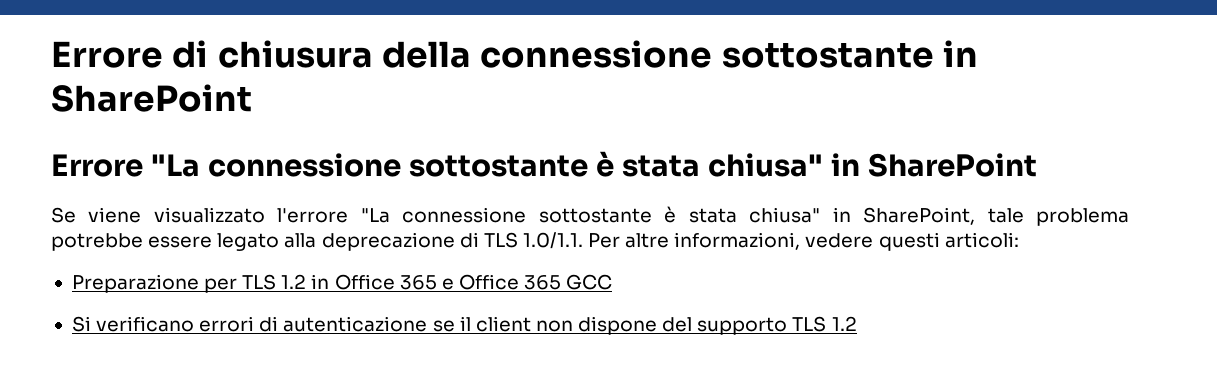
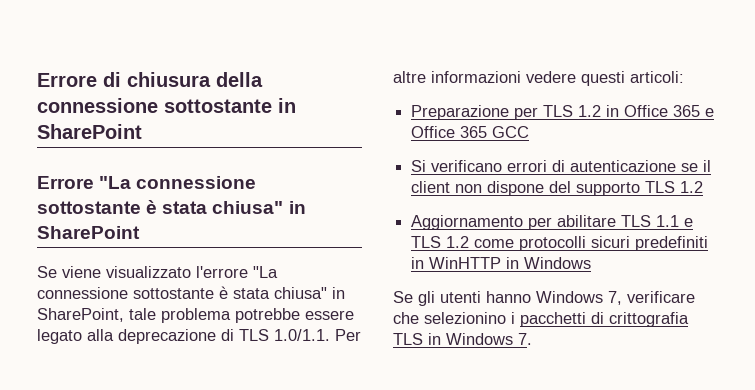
- Se viene visualizzato l'errore "La connessione sottostante è stata chiusa" in SharePoint, tale problema potrebbe essere legato alla deprecazione di TLS 1.0/1.1. Per altre informazioni, vedere questi articoli:
+ Se viene visualizzato l'errore "La connessione sottostante è stata chiusa" in SharePoint, tale problema potrebbe essere legato alla deprecazione di TLS 1.0/1.1. Per altre informazioni vedere questi articoli:
+ Aggiornamento per abilitare TLS 1.1 e TLS 1.2 come protocolli sicuri predefiniti in WinHTTP in Windows
+ Se gli utenti hanno Windows 7, verificare che selezionino i pacchetti di crittografia TLS in Windows 7.

